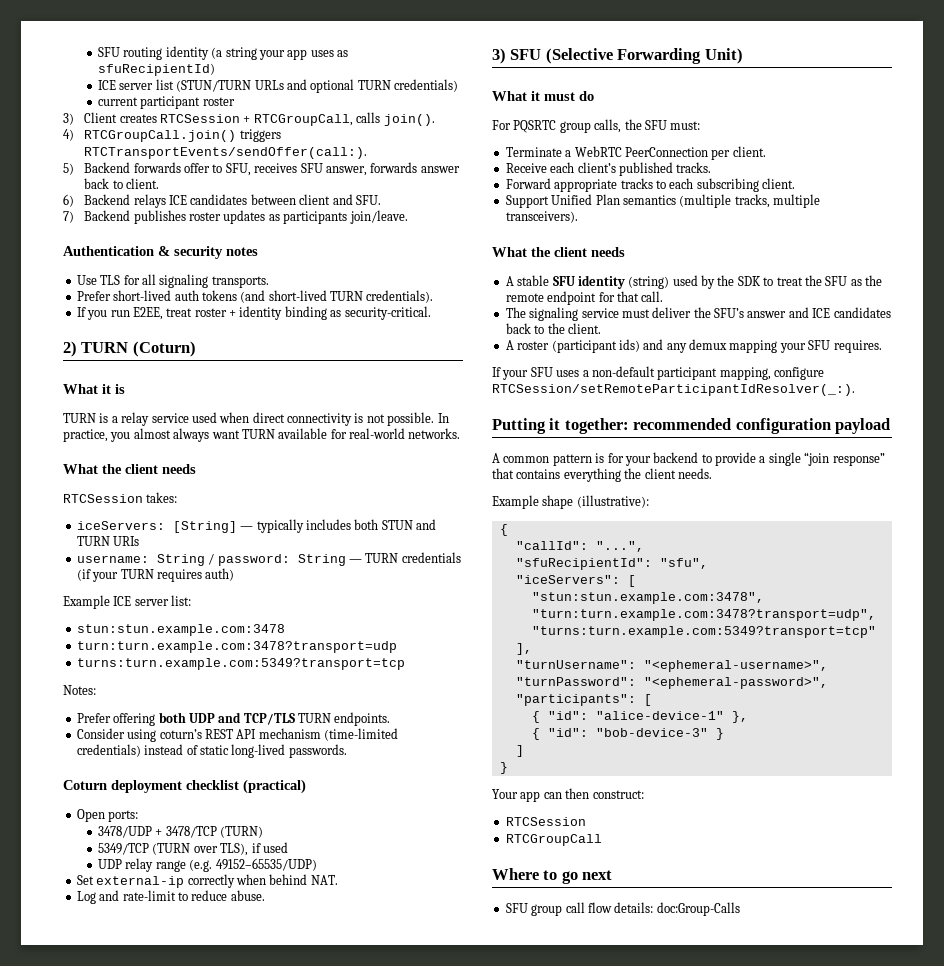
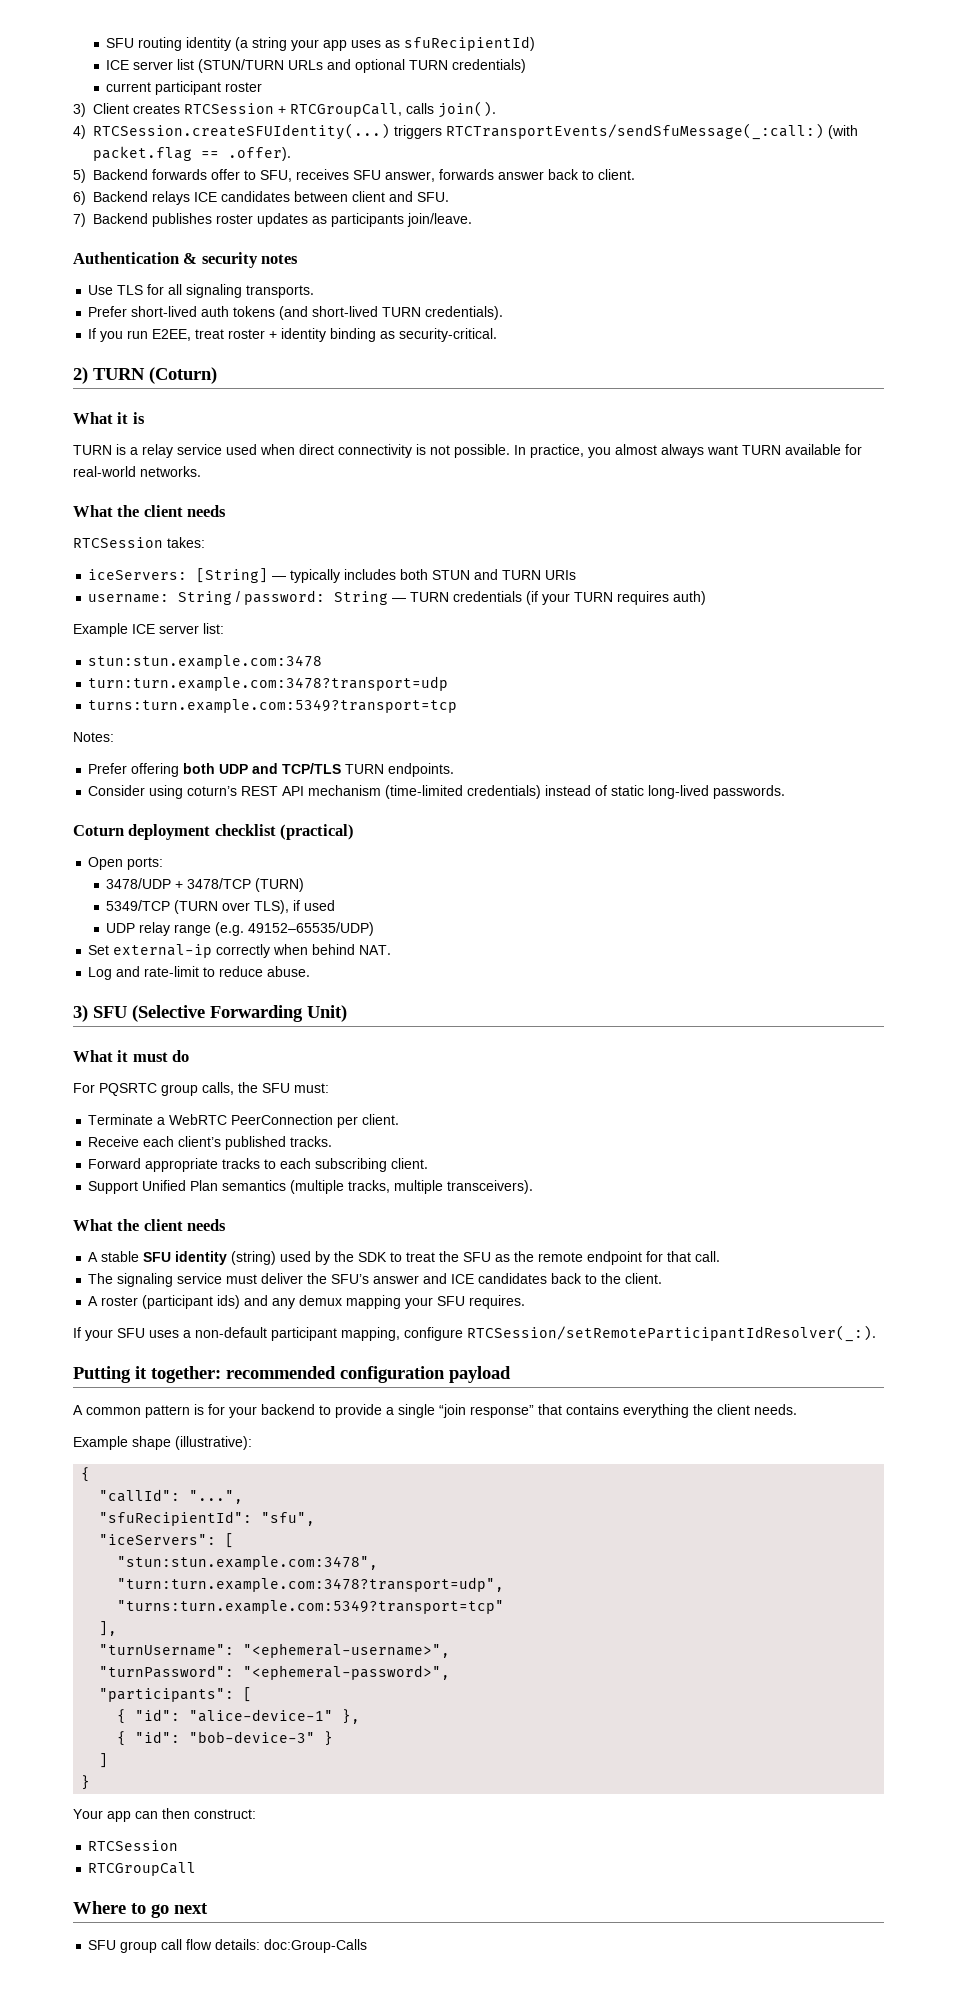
- 4) RTCGroupCall.join() triggers RTCTransportEvents/sendOffer(call:).
+ 4) RTCSession.createSFUIdentity(...) triggers RTCTransportEvents/sendSfuMessage(_:call:) (with packet.flag == .offer).

